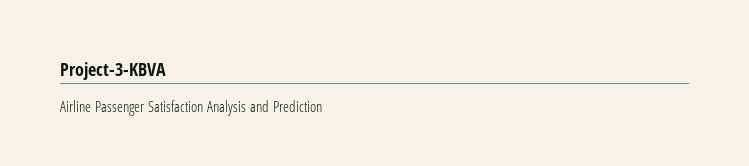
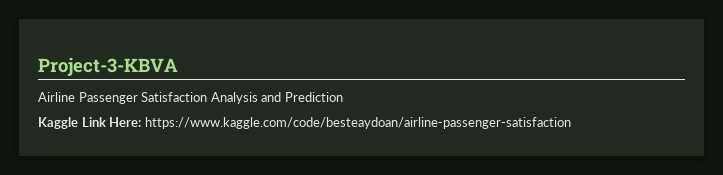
+ Kaggle Link Here: https://www.kaggle.com/code/besteaydoan/airline-passenger-satisfaction

